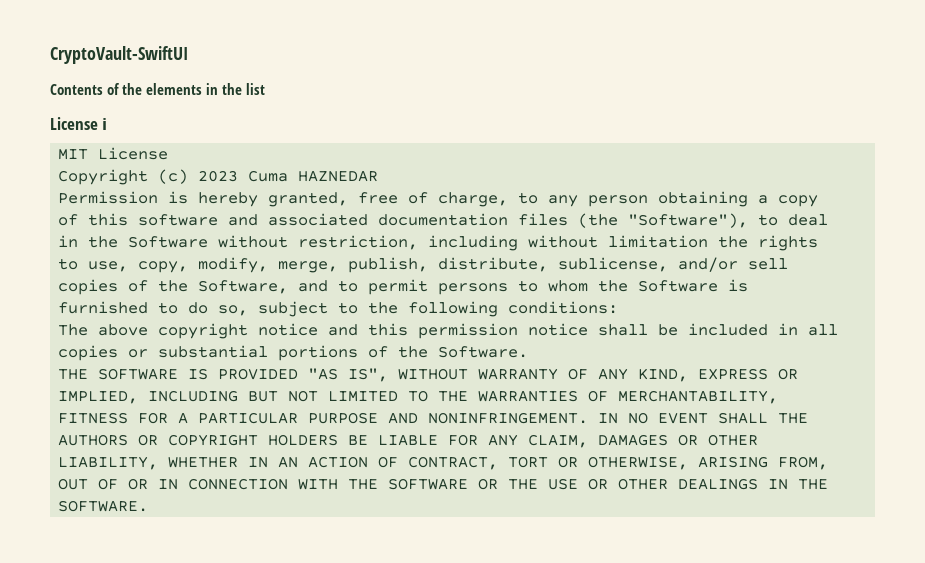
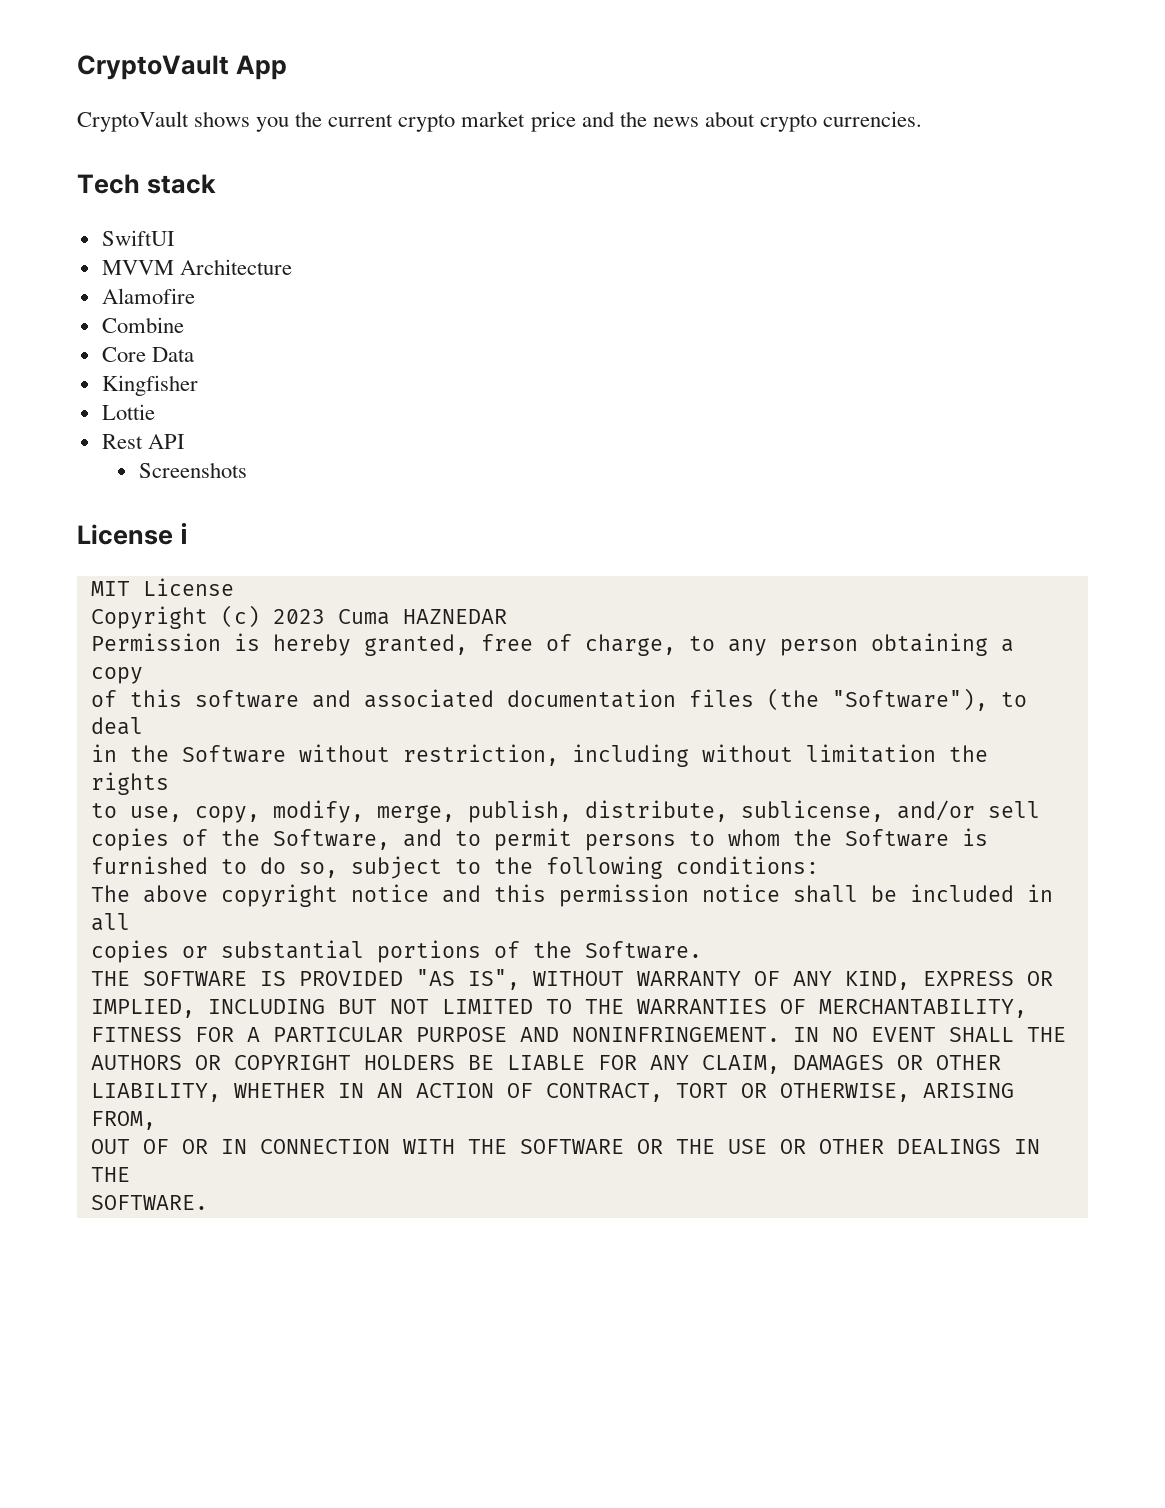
- CryptoVault-SwiftUI
- Contents of the elements in the list
+ CryptoVault App
+ CryptoVault shows you the current crypto market price and the news about crypto currencies.
+ Tech stack
+ SwiftUI
+ MVVM Architecture
+ Alamofire
+ Combine
+ Core Data
+ Kingfisher
+ Lottie
+ Rest API
+ Screenshots

